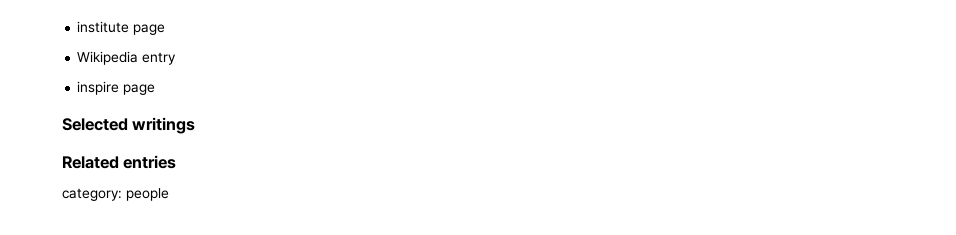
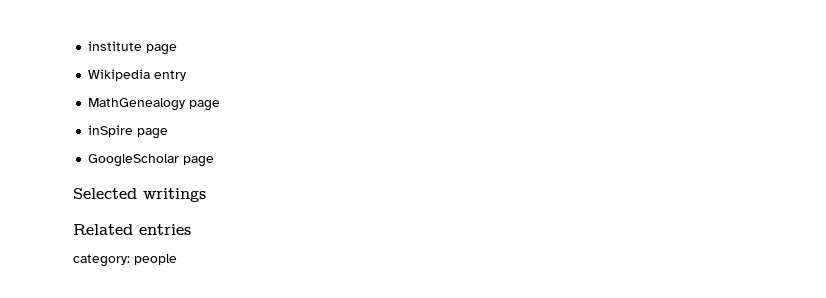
- inspire page
+ MathGenealogy page
+ inSpire page
+ GoogleScholar page

